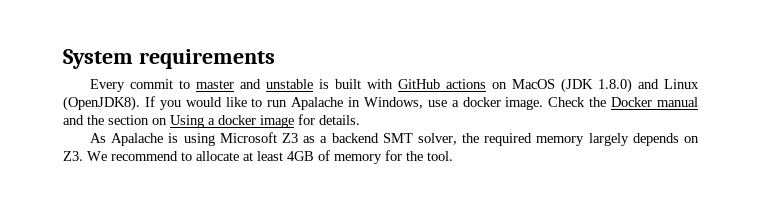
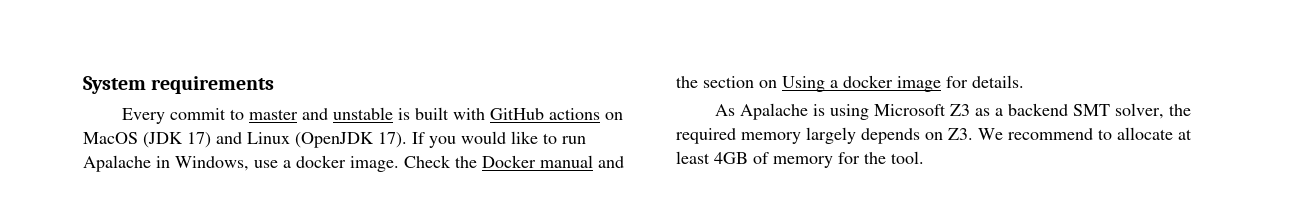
- Every commit to master and unstable is built with GitHub actions on MacOS (JDK 1.8.0) and Linux (OpenJDK8).
+ Every commit to master and unstable is built with GitHub actions on MacOS (JDK 17) and Linux (OpenJDK 17).

